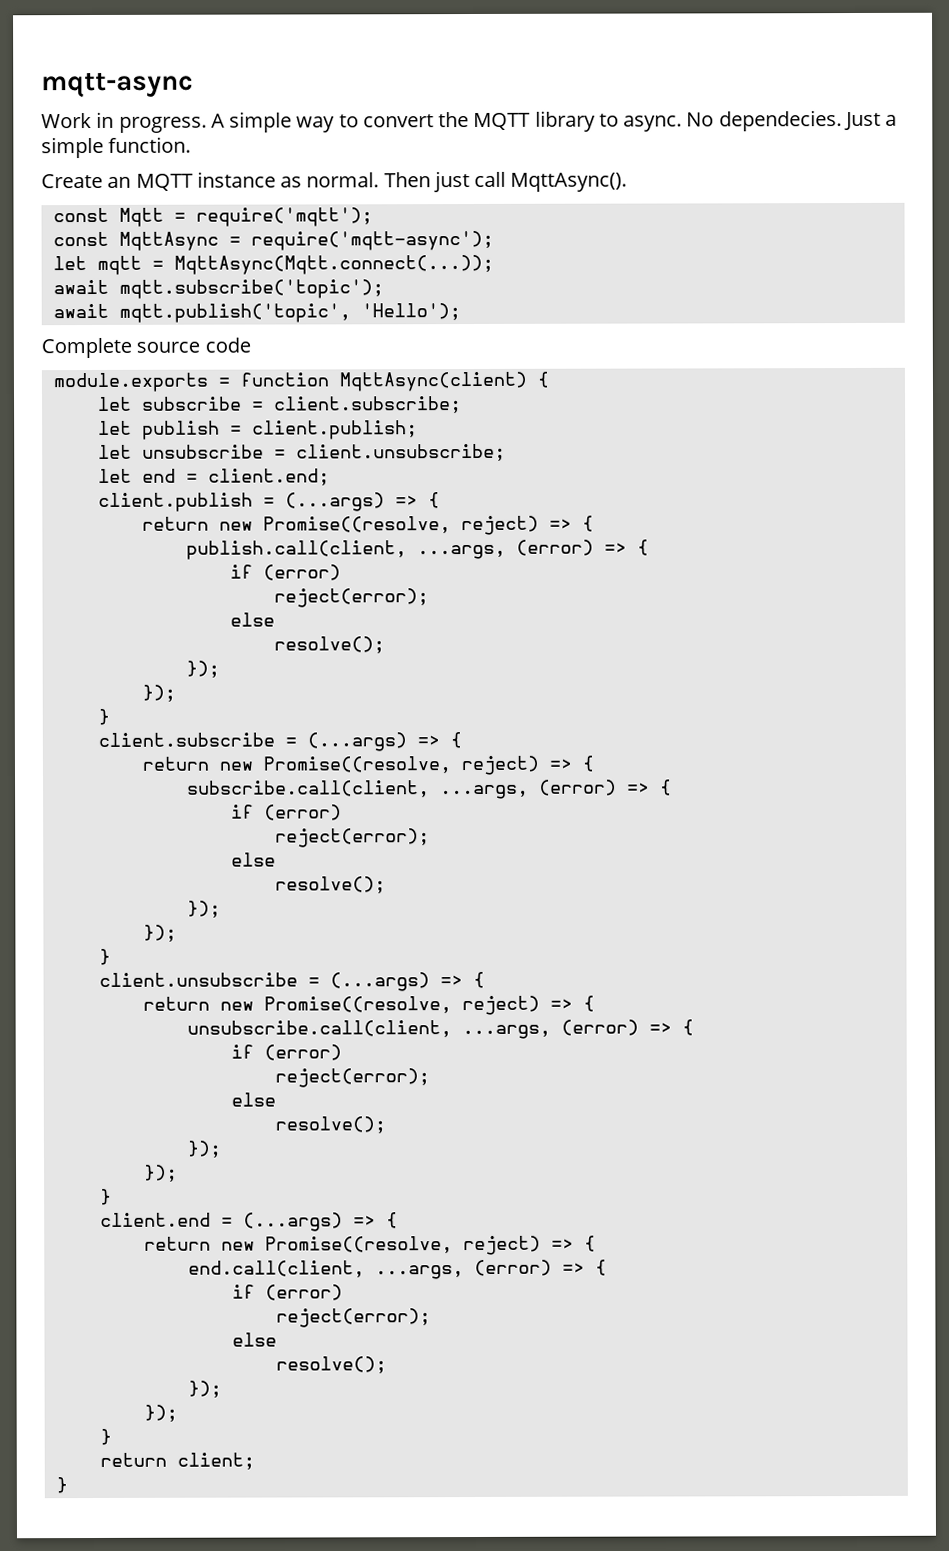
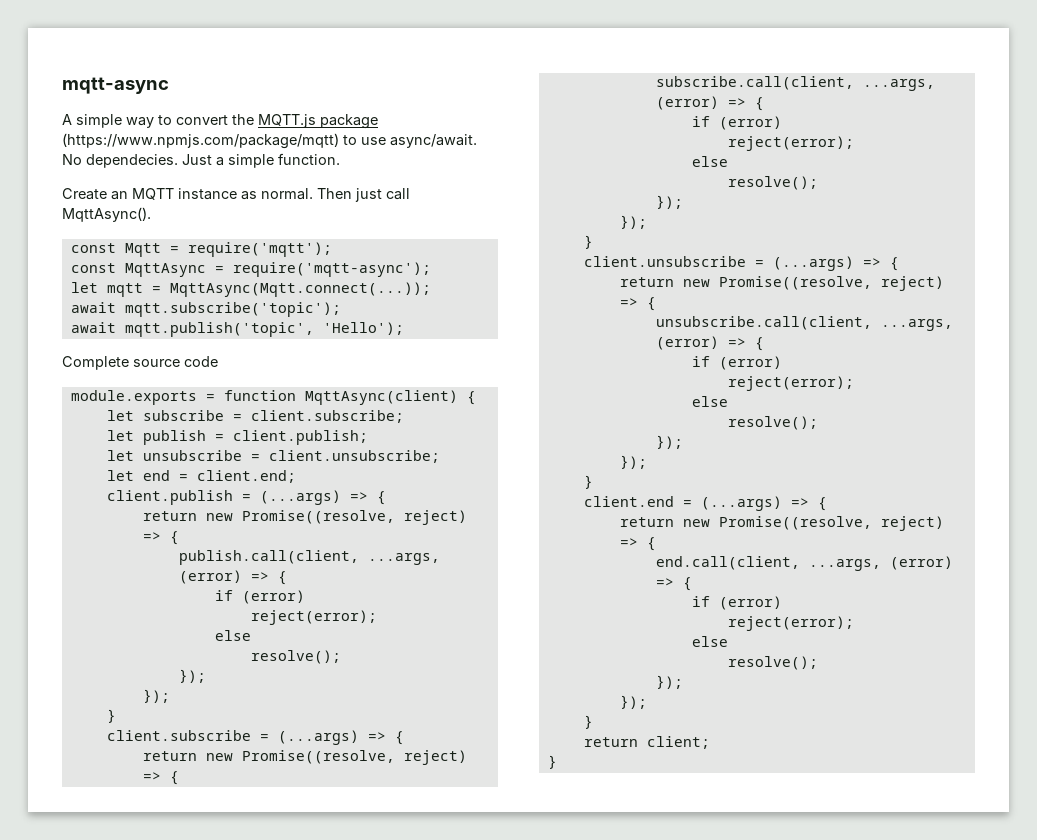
- Work in progress. A simple way to convert the MQTT library to async.
+ A simple way to convert the MQTT.js package (https://www.npmjs.com/package/mqtt) to use async/await.

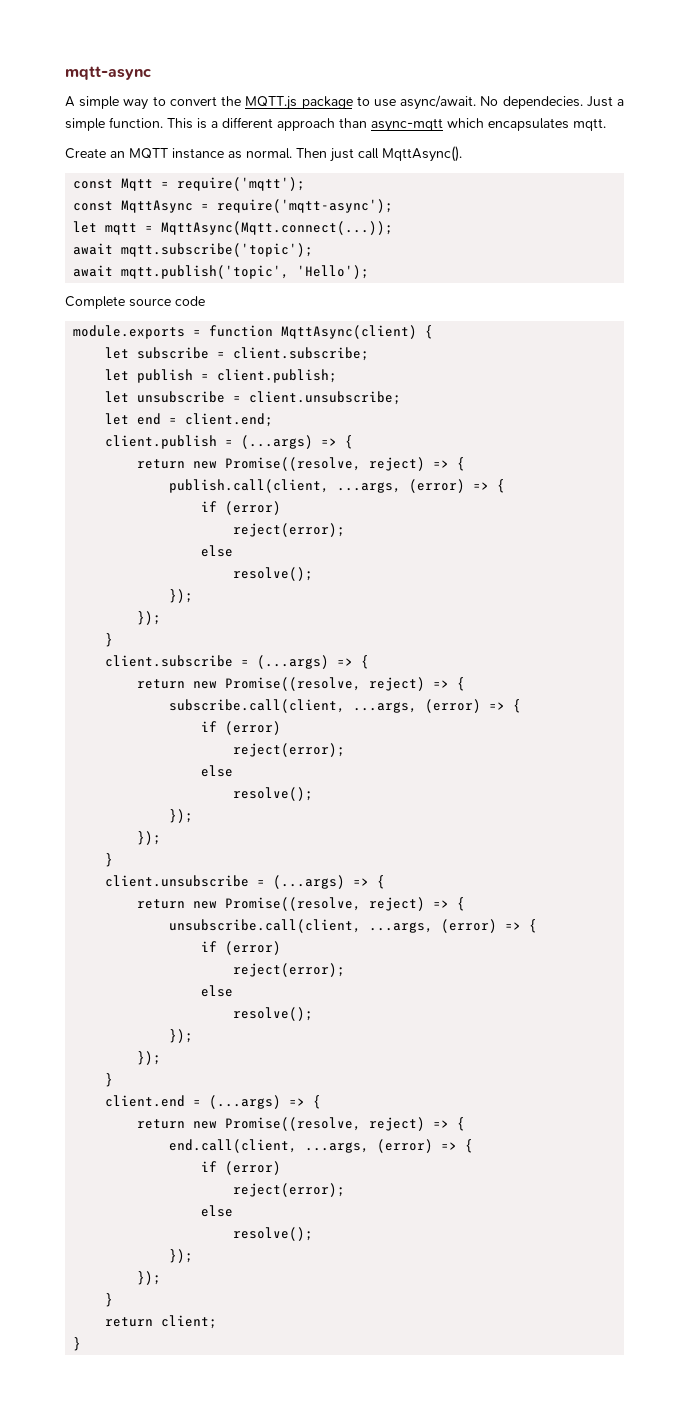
- A simple way to convert the MQTT.js package (https://www.npmjs.com/package/mqtt) to use async/await.
+ A simple way to convert the MQTT.js package to use async/await.
+ This is a different approach than async-mqtt which encapsulates mqtt.

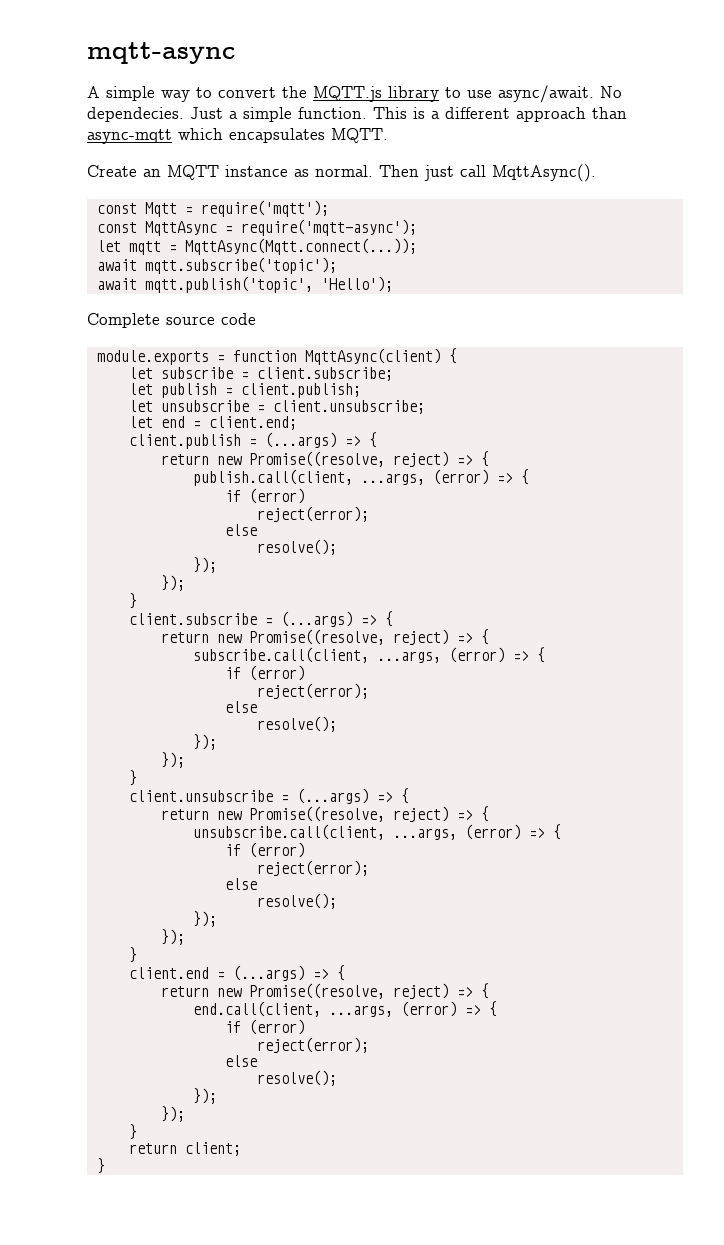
- A simple way to convert the MQTT.js package to use async/await.
+ A simple way to convert the MQTT.js library to use async/await.
- This is a different approach than async-mqtt which encapsulates mqtt.
+ This is a different approach than async-mqtt which encapsulates MQTT.

